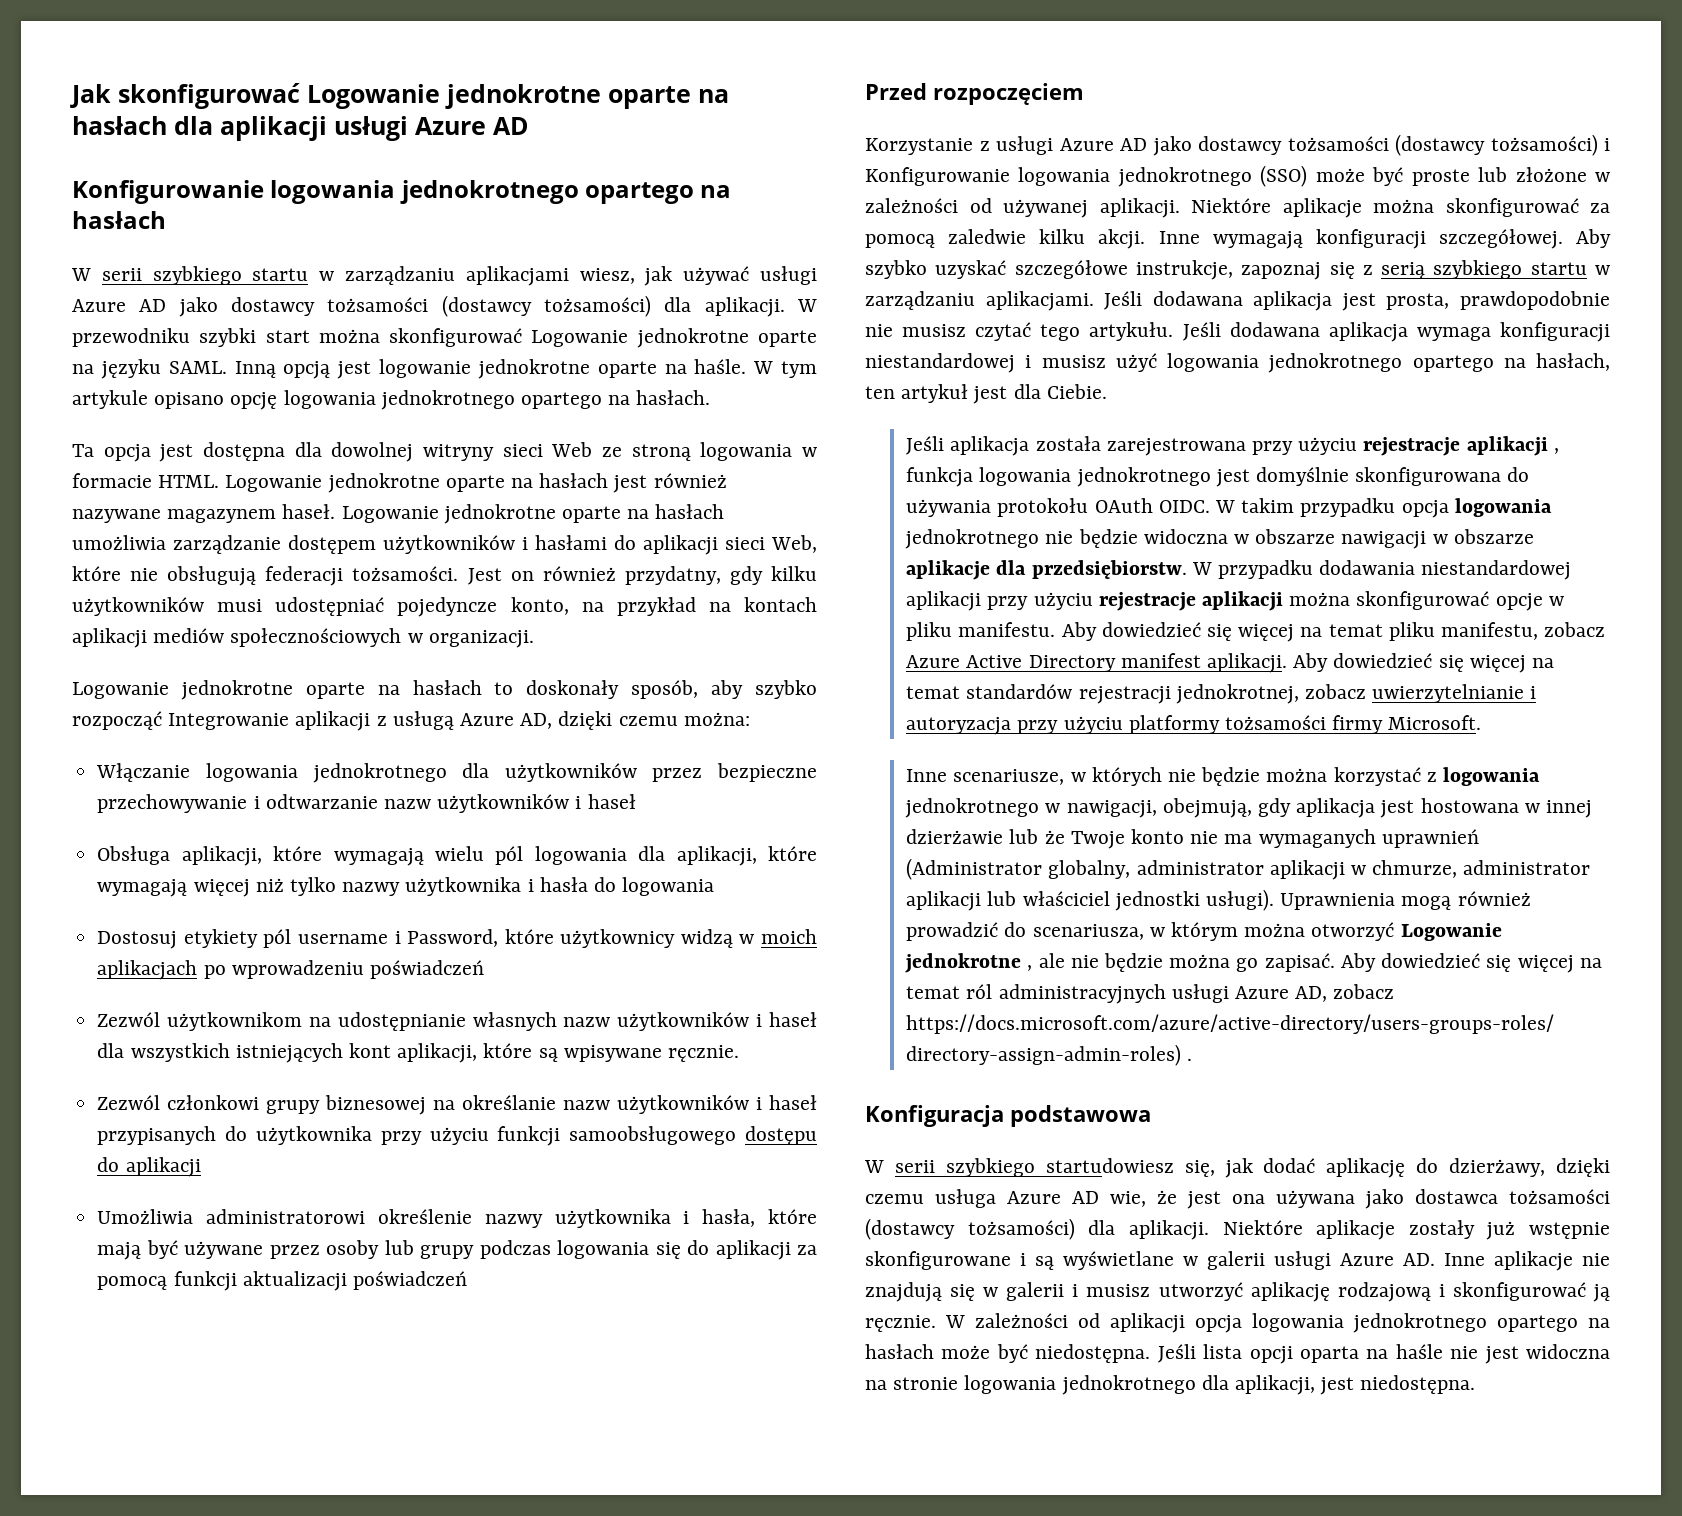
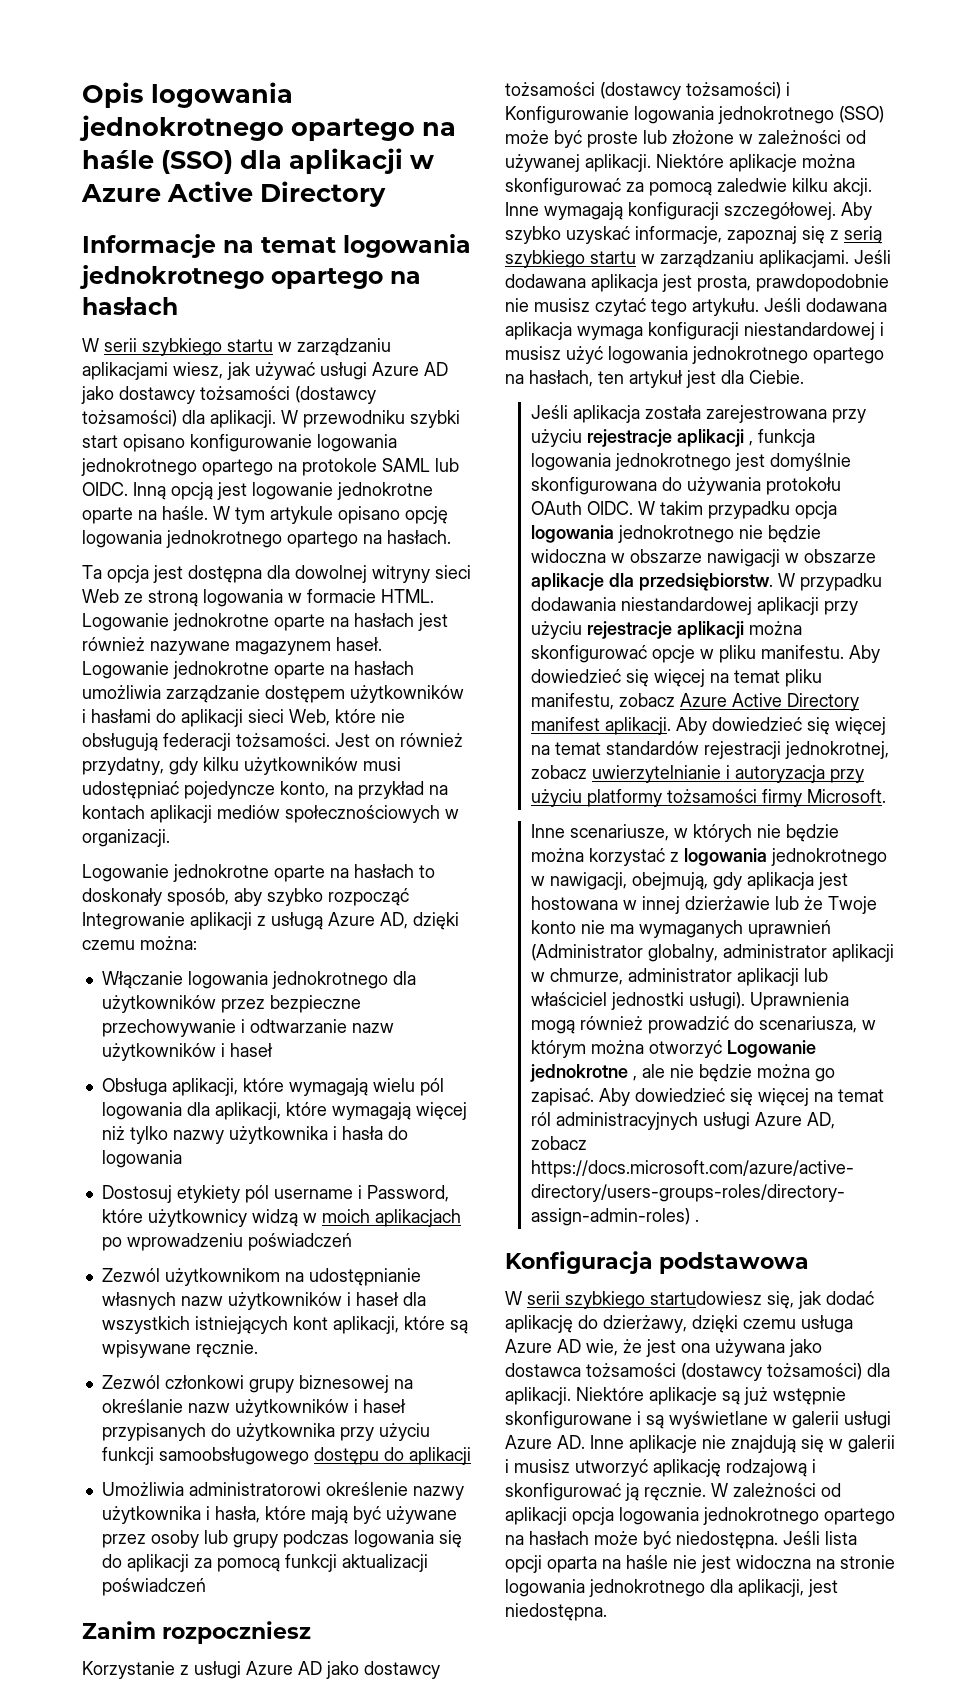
- Jak skonfigurować Logowanie jednokrotne oparte na hasłach dla aplikacji usługi Azure AD
- Konfigurowanie logowania jednokrotnego opartego na hasłach
+ Opis logowania jednokrotnego opartego na haśle (SSO) dla aplikacji w Azure Active Directory
+ Informacje na temat logowania jednokrotnego opartego na hasłach
- W przewodniku szybki start można skonfigurować Logowanie jednokrotne oparte na języku SAML.
+ W przewodniku szybki start opisano konfigurowanie logowania jednokrotnego opartego na protokole SAML lub OIDC.
- Przed rozpoczęciem
+ Zanim rozpoczniesz
- Aby szybko uzyskać szczegółowe instrukcje, zapoznaj się z serią szybkiego startu w zarządzaniu aplikacjami.
+ Aby szybko uzyskać informacje, zapoznaj się z serią szybkiego startu w zarządzaniu aplikacjami.
- Niektóre aplikacje zostały już wstępnie skonfigurowane i są wyświetlane w galerii usługi Azure AD. Inne aplikacje nie znajdują się w galerii i musisz utworzyć aplikację rodzajową i skonfigurować ją ręcznie.
+ Niektóre aplikacje są już wstępnie skonfigurowane i są wyświetlane w galerii usługi Azure AD. Inne aplikacje nie znajdują się w galerii i musisz utworzyć aplikację rodzajową i skonfigurować ją ręcznie.

